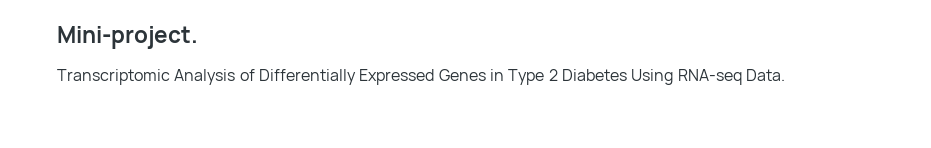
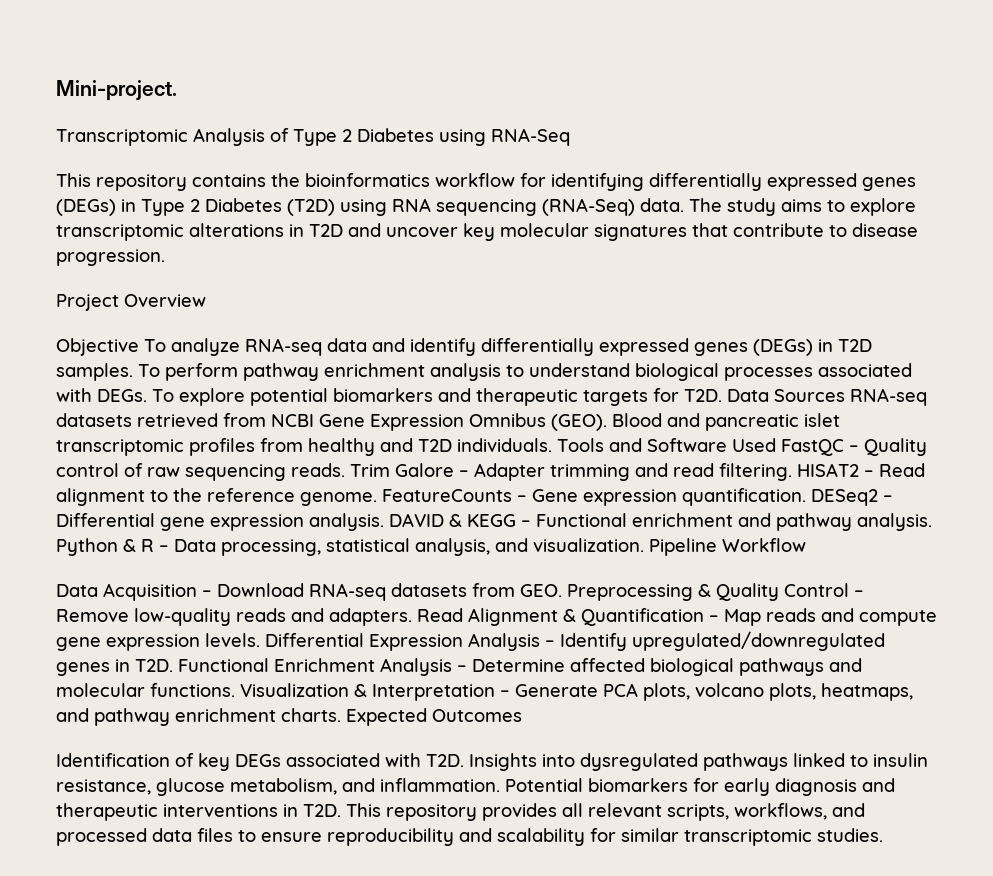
- Transcriptomic Analysis of Differentially Expressed Genes in Type 2 Diabetes Using RNA-seq Data.
+ Transcriptomic Analysis of Type 2 Diabetes using RNA-Seq
+ This repository contains the bioinformatics workflow for identifying differentially expressed genes (DEGs) in Type 2 Diabetes (T2D) using RNA sequencing (RNA-Seq) data. The study aims to explore transcriptomic alterations in T2D and uncover key molecular signatures that contribute to disease progression.
+ Project Overview
+ Objective To analyze RNA-seq data and identify differentially expressed genes (DEGs) in T2D samples. To perform pathway enrichment analysis to understand biological processes associated with DEGs. To explore potential biomarkers and therapeutic targets for T2D. Data Sources RNA-seq datasets retrieved from NCBI Gene Expression Omnibus (GEO). Blood and pancreatic islet transcriptomic profiles from healthy and T2D individuals. Tools and Software Used FastQC – Quality control of raw sequencing reads. Trim Galore – Adapter trimming and read filtering. HISAT2 – Read alignment to the reference genome. FeatureCounts – Gene expression quantification. DESeq2 – Differential gene expression analysis. DAVID & KEGG – Functional enrichment and pathway analysis. Python & R – Data processing, statistical analysis, and visualization. Pipeline Workflow
+ Data Acquisition – Download RNA-seq datasets from GEO. Preprocessing & Quality Control – Remove low-quality reads and adapters. Read Alignment & Quantification – Map reads and compute gene expression levels. Differential Expression Analysis – Identify upregulated/downregulated genes in T2D. Functional Enrichment Analysis – Determine affected biological pathways and molecular functions. Visualization & Interpretation – Generate PCA plots, volcano plots, heatmaps, and pathway enrichment charts. Expected Outcomes
+ Identification of key DEGs associated with T2D. Insights into dysregulated pathways linked to insulin resistance, glucose metabolism, and inflammation. Potential biomarkers for early diagnosis and therapeutic interventions in T2D. This repository provides all relevant scripts, workflows, and processed data files to ensure reproducibility and scalability for similar transcriptomic studies.

